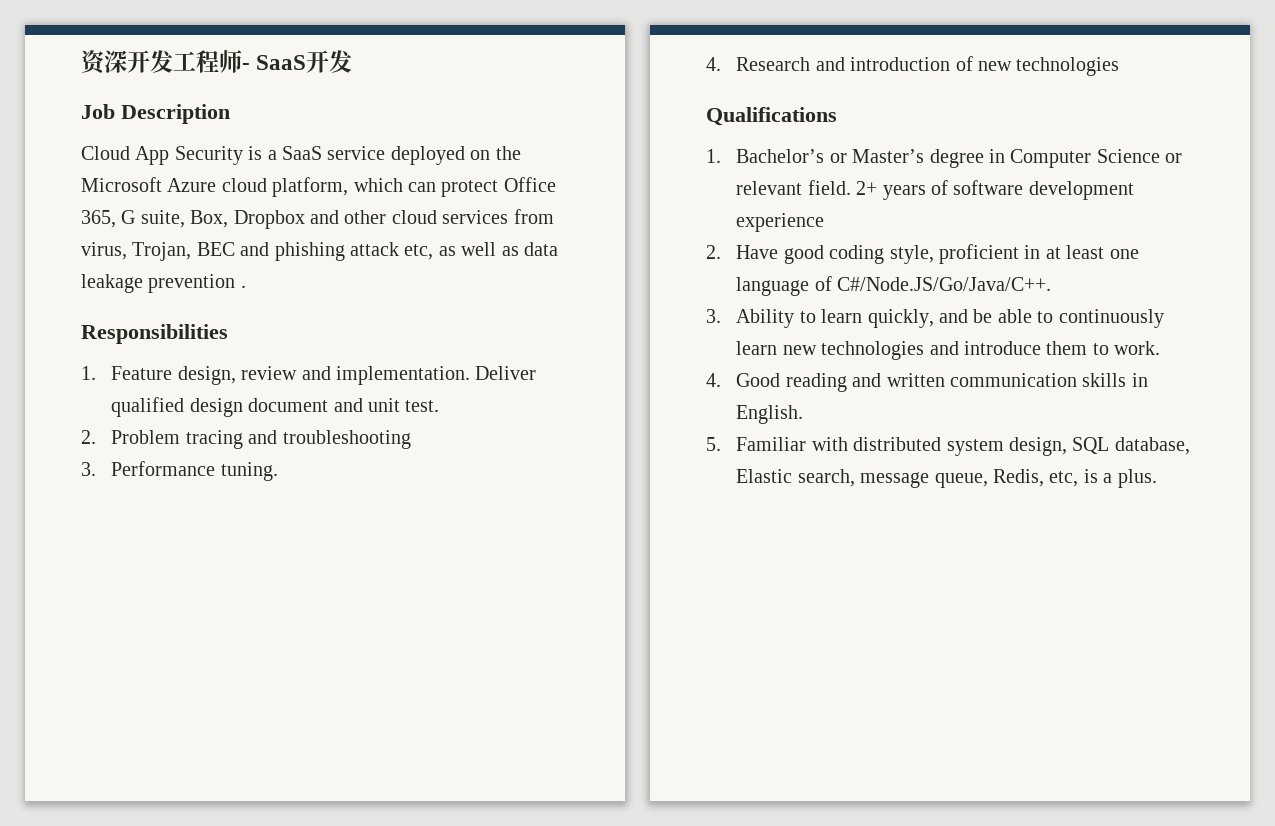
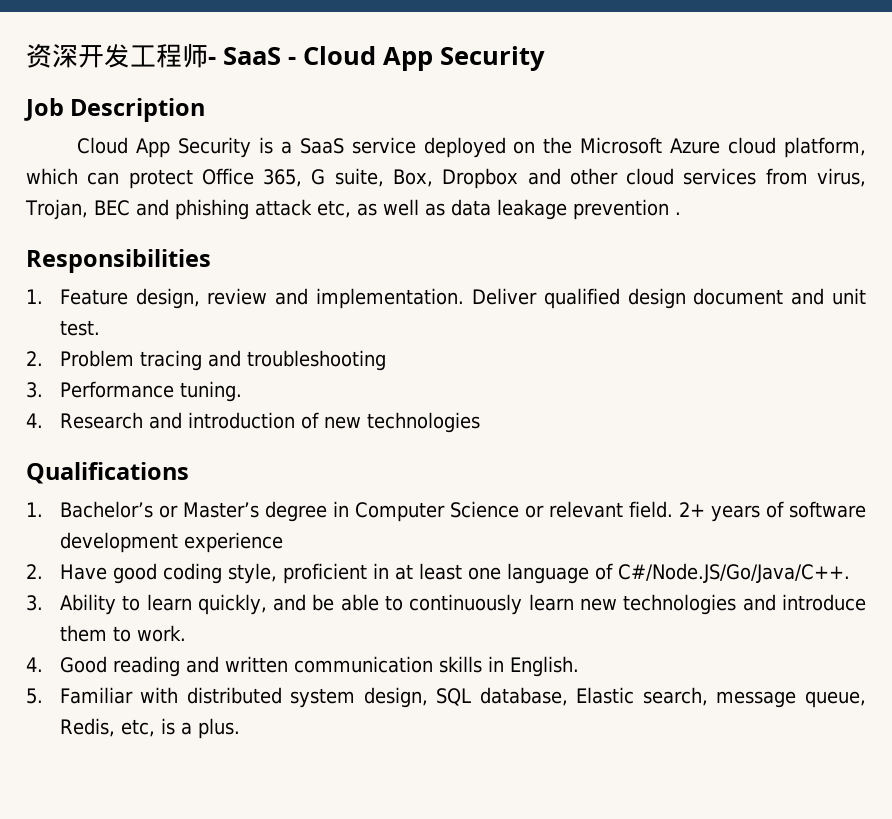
- 资深开发工程师- SaaS开发
+ 资深开发工程师- SaaS - Cloud App Security

